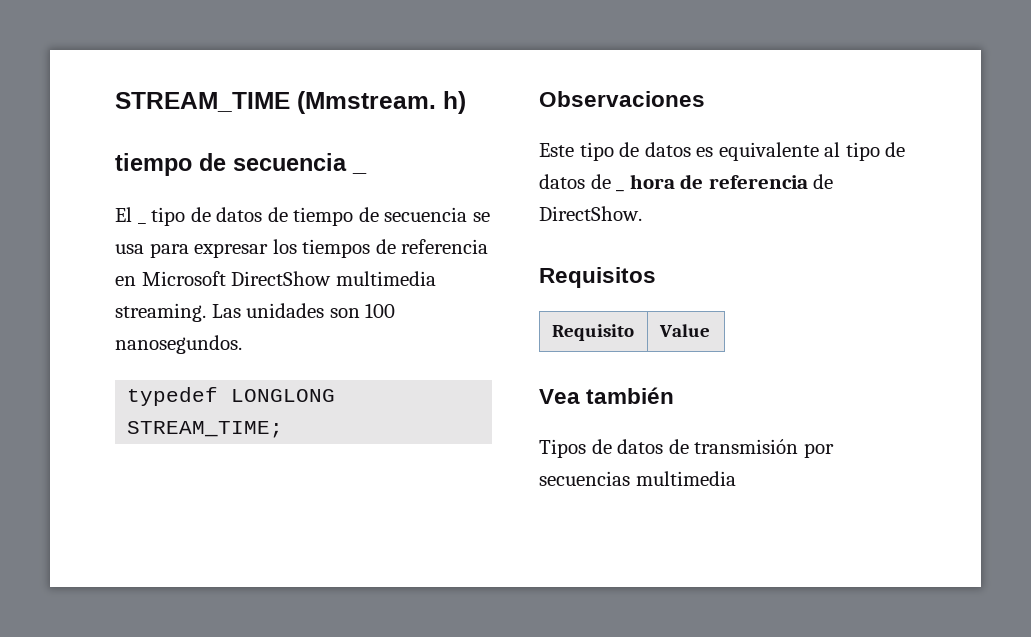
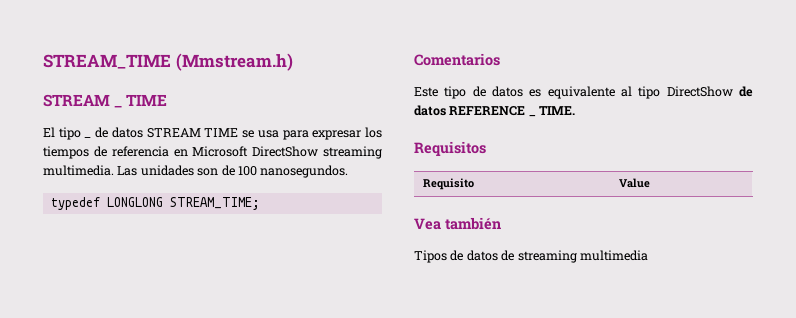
- STREAM_TIME (Mmstream. h)
- tiempo de secuencia _
+ STREAM_TIME (Mmstream.h)
+ STREAM _ TIME
- El _ tipo de datos de tiempo de secuencia se usa para expresar los tiempos de referencia en Microsoft DirectShow multimedia streaming.
+ El tipo _ de datos STREAM TIME se usa para expresar los tiempos de referencia en Microsoft DirectShow streaming multimedia.
- Las unidades son 100 nanosegundos.
+ Las unidades son de 100 nanosegundos.
- Observaciones
+ Comentarios
- Este tipo de datos es equivalente al tipo de datos de _ hora de referencia de DirectShow.
+ Este tipo de datos es equivalente al tipo DirectShow de datos REFERENCE _ TIME.
- Tipos de datos de transmisión por secuencias multimedia
+ Tipos de datos de streaming multimedia

